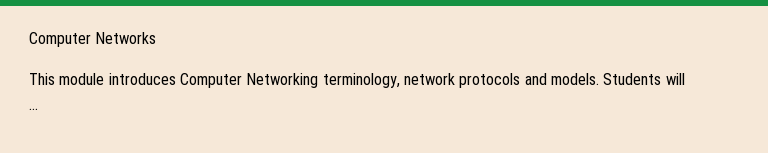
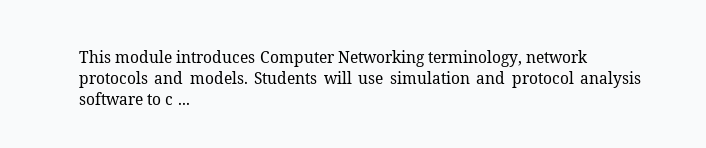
- Computer Networks
- Students will ...
+ Students will use simulation and protocol analysis software to c ...

